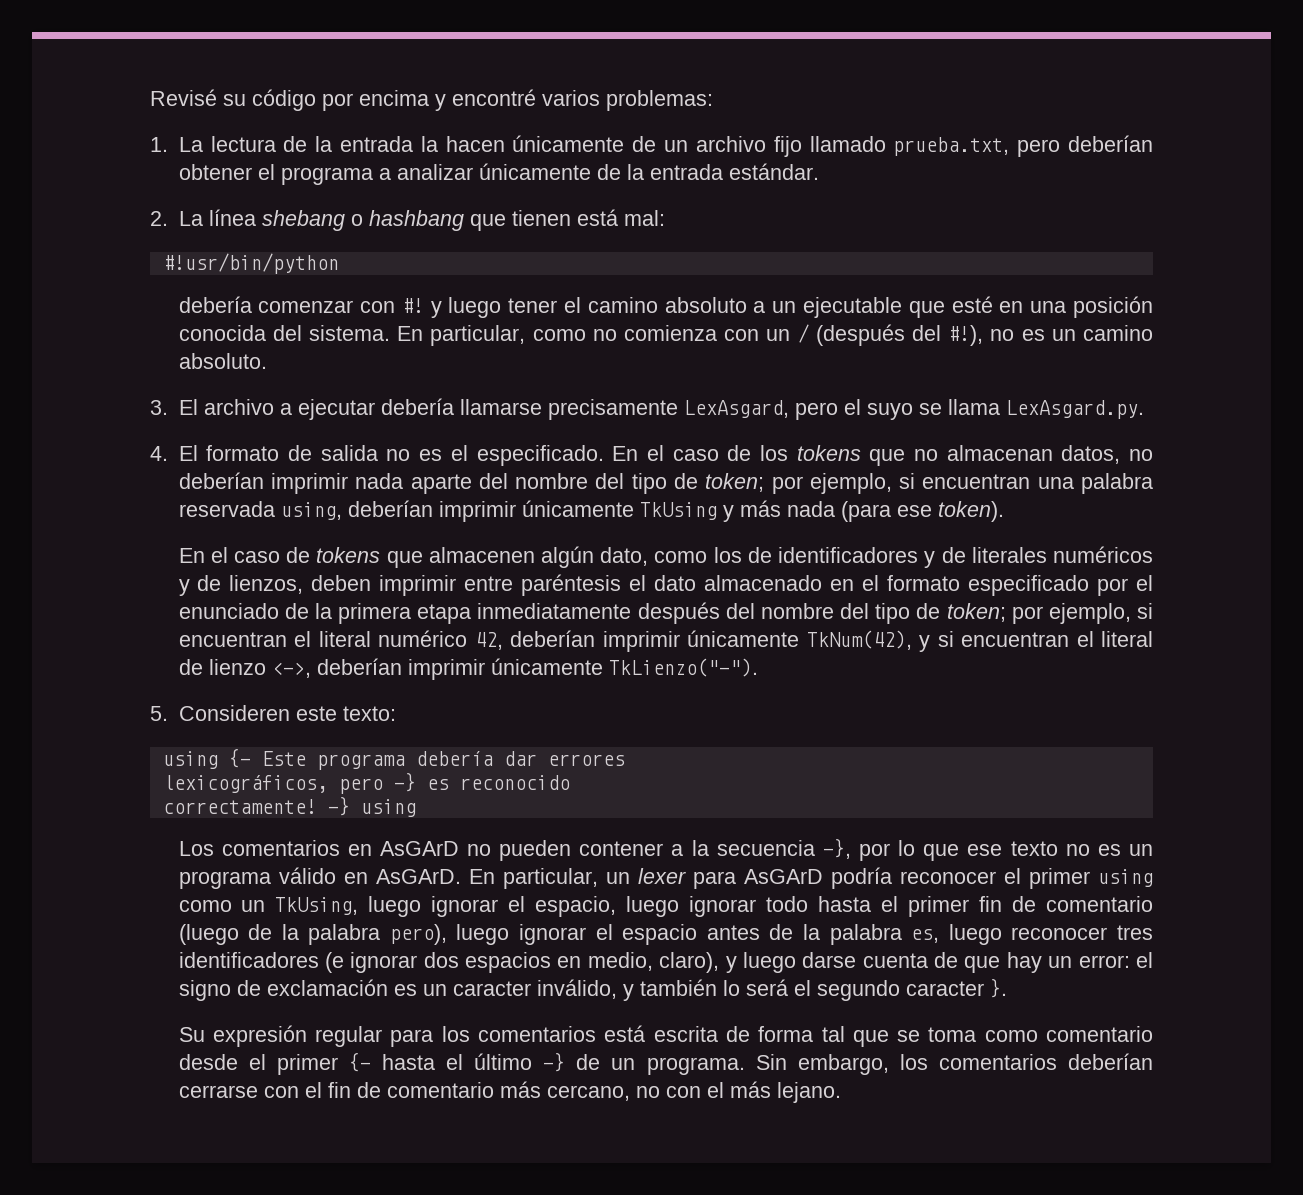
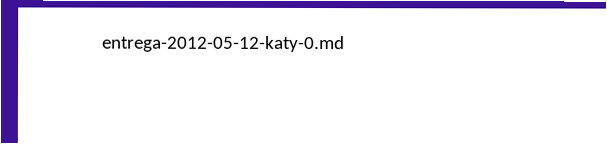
- Revisé su código por encima y encontré varios problemas:
- 1. La lectura de la entrada la hacen únicamente de un archivo fijo llamado prueba.txt, pero deberían obtener el programa a analizar únicamente de la entrada estándar.
- 2. La línea shebang o hashbang que tienen está mal:
- #!usr/bin/python
- debería comenzar con #! y luego tener el camino absoluto a un ejecutable que esté en una posición conocida del sistema. En particular, como no comienza con un / (después del #!), no es un camino absoluto.
- 3. El archivo a ejecutar debería llamarse precisamente LexAsgard, pero el suyo se llama LexAsgard.py.
- 4. El formato de salida no es el especificado. En el caso de los tokens que no almacenan datos, no deberían imprimir nada aparte del nombre del tipo de token; por ejemplo, si encuentran una palabra reservada using, deberían imprimir únicamente TkUsing y más nada (para ese token).
- En el caso de tokens que almacenen algún dato, como los de identificadores y de literales numéricos y de lienzos, deben imprimir entre paréntesis el dato almacenado en el formato especificado por el enunciado de la primera etapa inmediatamente después del nombre del tipo de token; por ejemplo, si encuentran el literal numérico 42, deberían imprimir únicamente TkNum(42), y si encuentran el literal de lienzo <->, deberían imprimir únicamente TkLienzo("-").
- 5. Consideren este texto:
- using {- Este programa debería dar errores
- lexicográficos, pero -} es reconocido
- correctamente! -} using
- Los comentarios en AsGArD no pueden contener a la secuencia -}, por lo que ese texto no es un programa válido en AsGArD. En particular, un lexer para AsGArD podría reconocer el primer using como un TkUsing, luego ignorar el espacio, luego ignorar todo hasta el primer fin de comentario (luego de la palabra pero), luego ignorar el espacio antes de la palabra es, luego reconocer tres identificadores (e ignorar dos espacios en medio, claro), y luego darse cuenta de que hay un error: el signo de exclamación es un caracter inválido, y también lo será el segundo caracter }.
- Su expresión regular para los comentarios está escrita de forma tal que se toma como comentario desde el primer {- hasta el último -} de un programa. Sin embargo, los comentarios deberían cerrarse con el fin de comentario más cercano, no con el más lejano.
+ entrega-2012-05-12-katy-0.md

